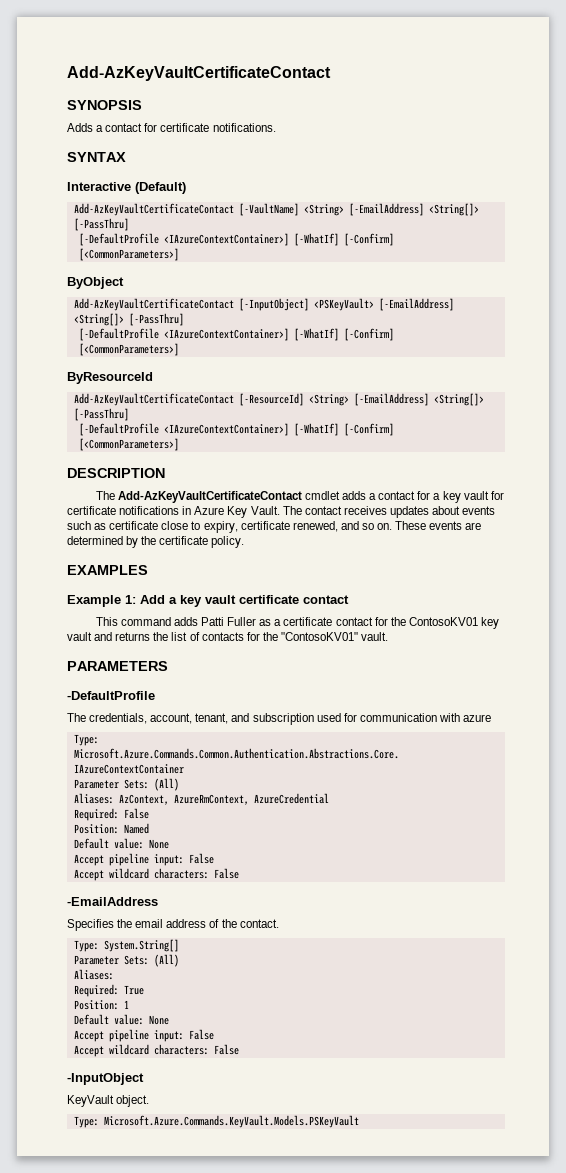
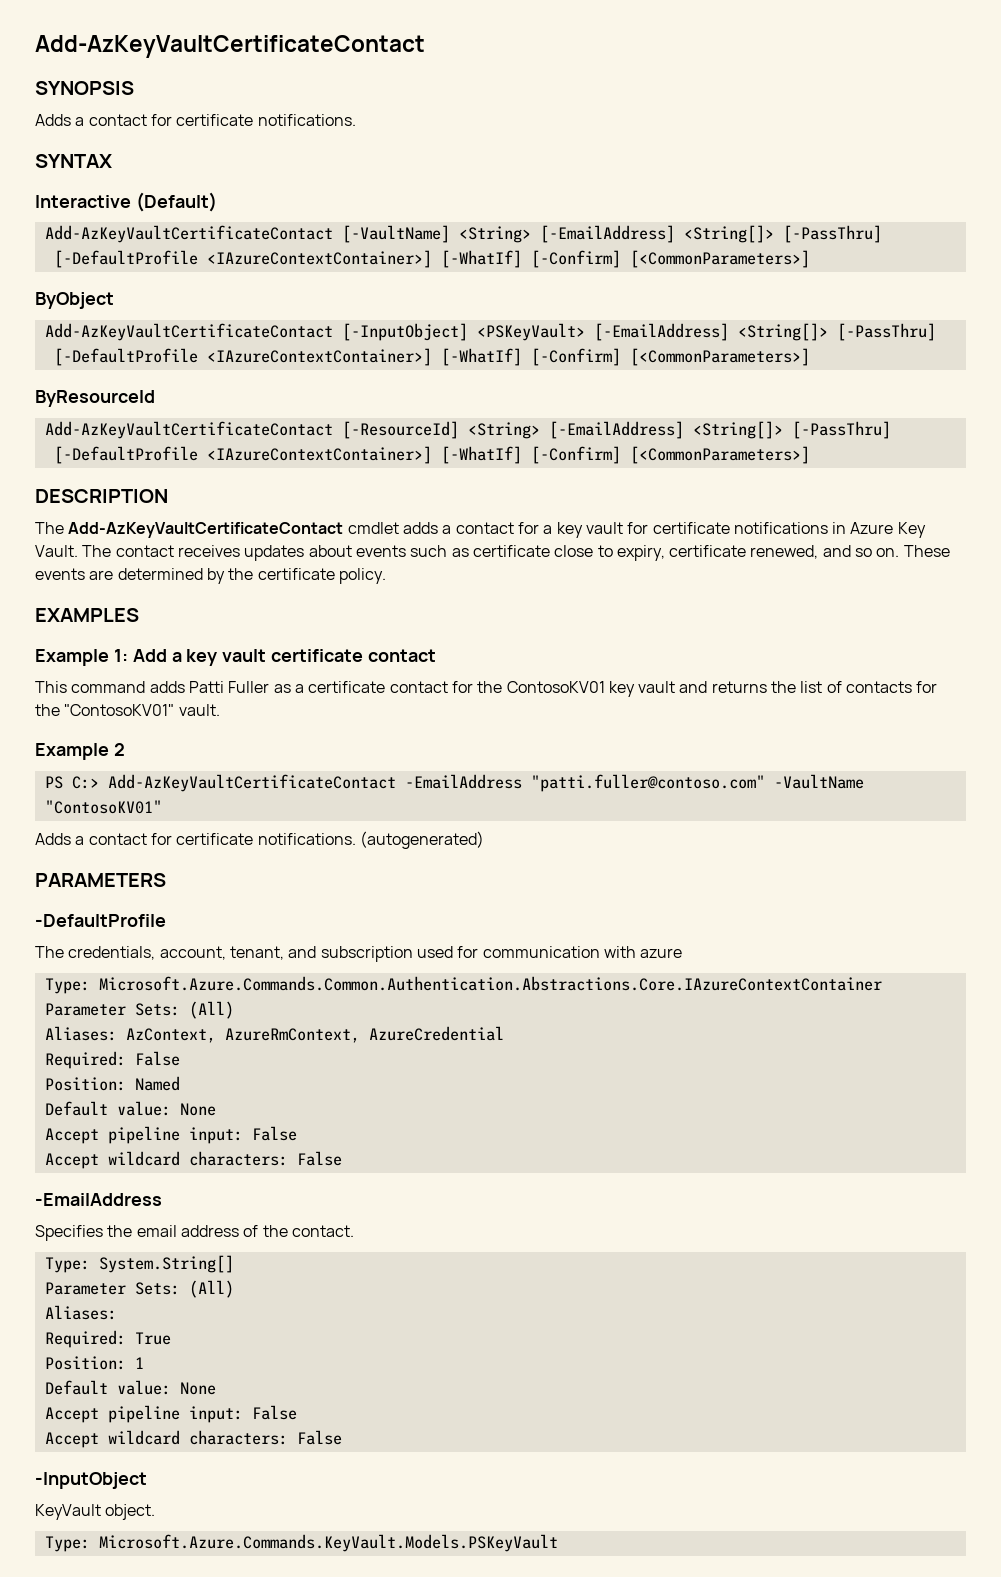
+ Example 2
+ PS C:> Add-AzKeyVaultCertificateContact -EmailAddress "patti.fuller@contoso.com" -VaultName "ContosoKV01"
+ Adds a contact for certificate notifications. (autogenerated)

